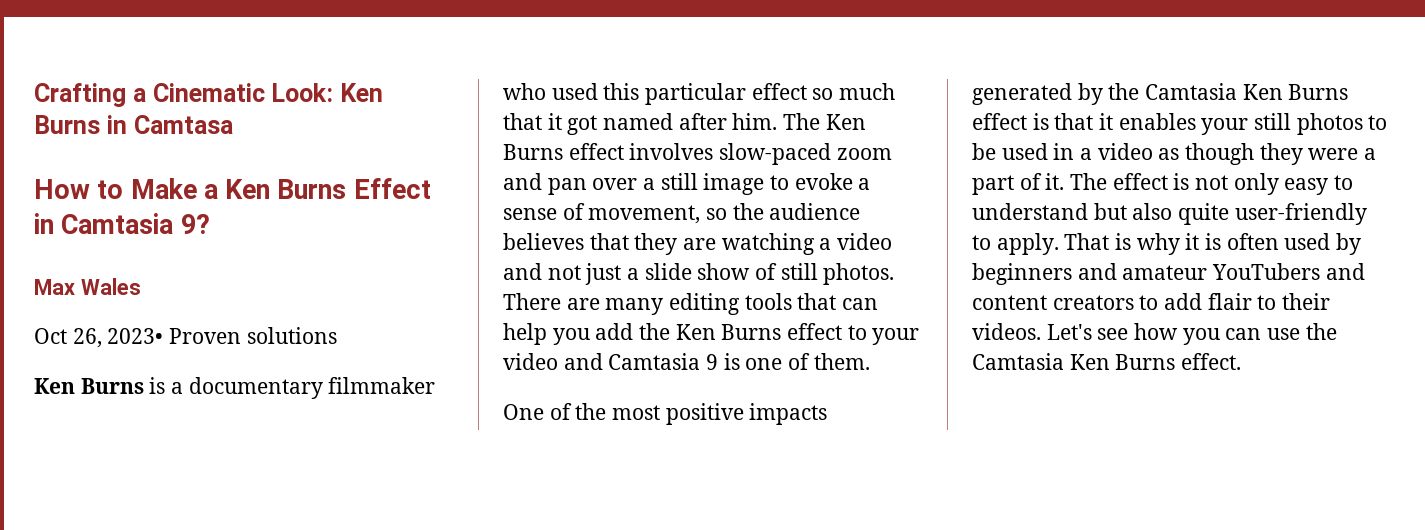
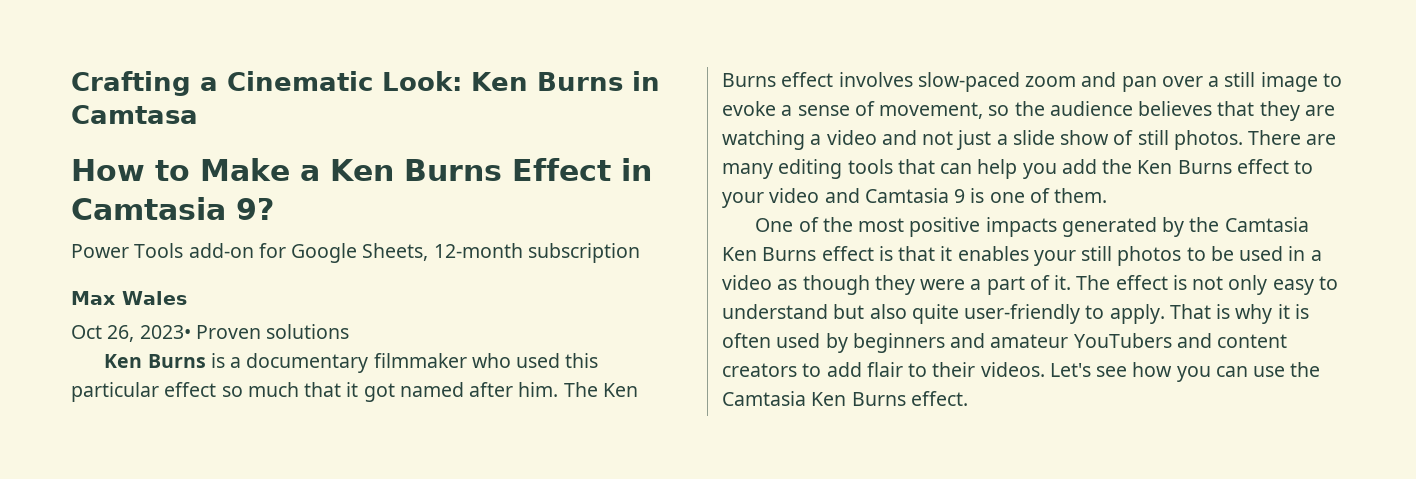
+ Power Tools add-on for Google Sheets, 12-month subscription

